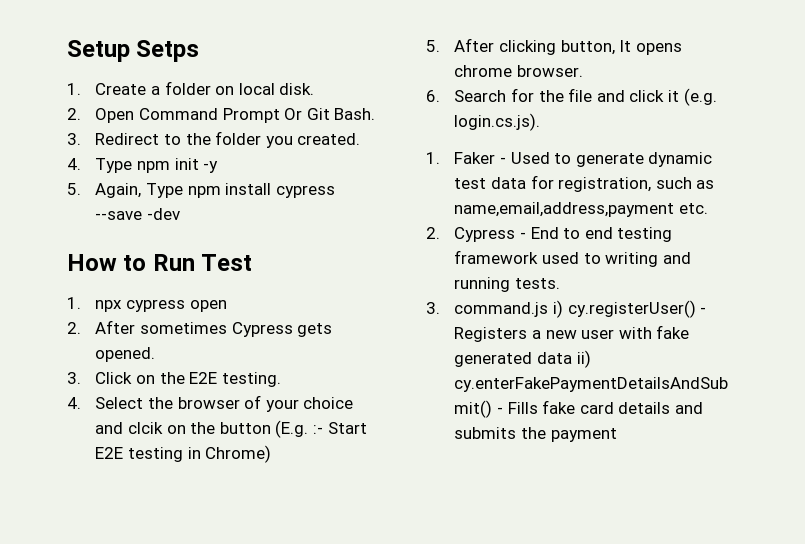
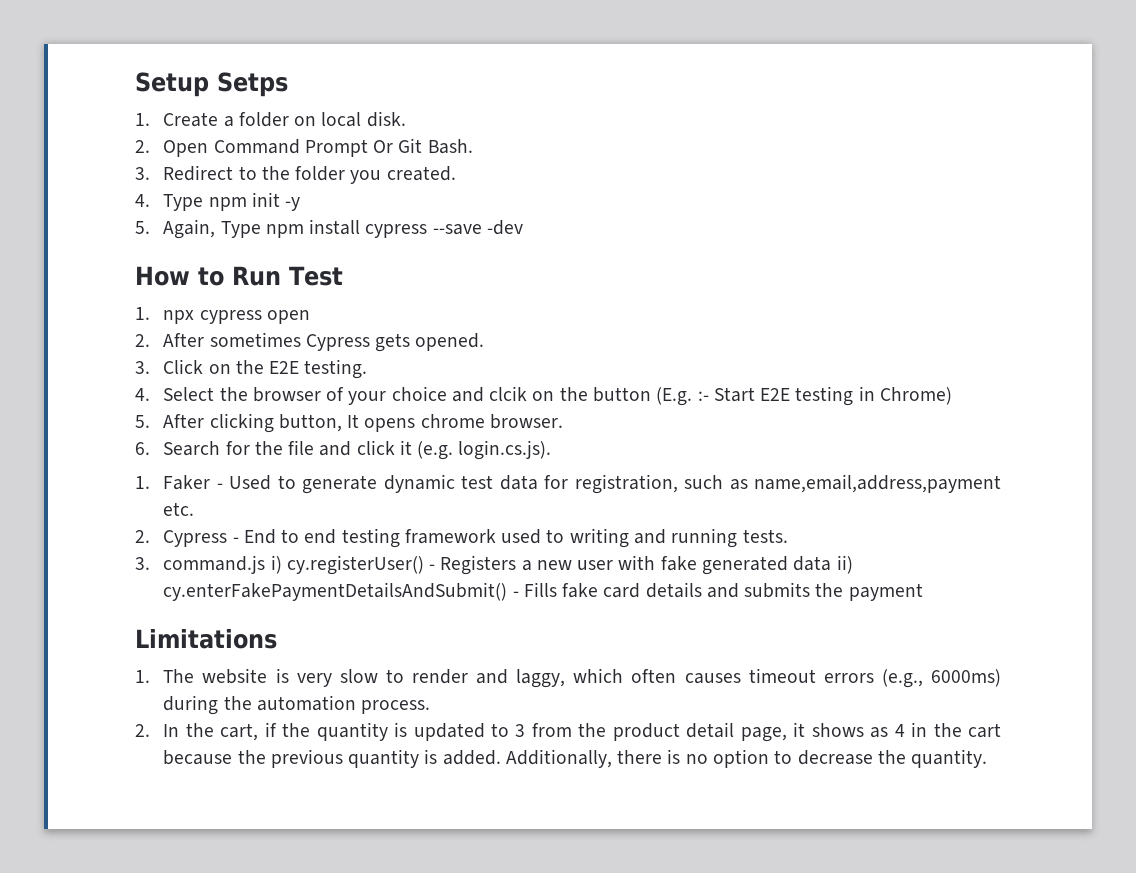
+ Limitations
+ 1. The website is very slow to render and laggy, which often causes timeout errors (e.g., 6000ms) during the automation process.
+ 2. In the cart, if the quantity is updated to 3 from the product detail page, it shows as 4 in the cart because the previous quantity is added. Additionally, there is no option to decrease the quantity.

